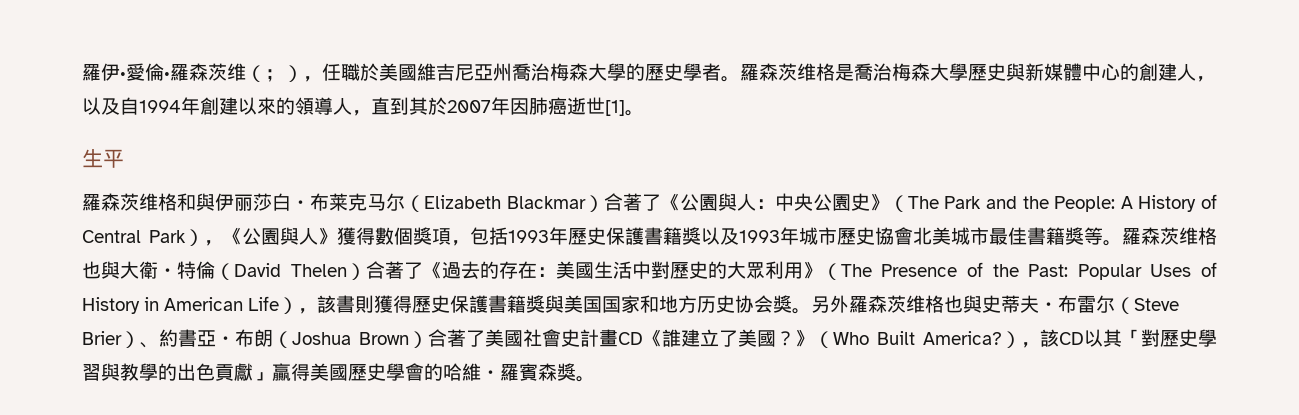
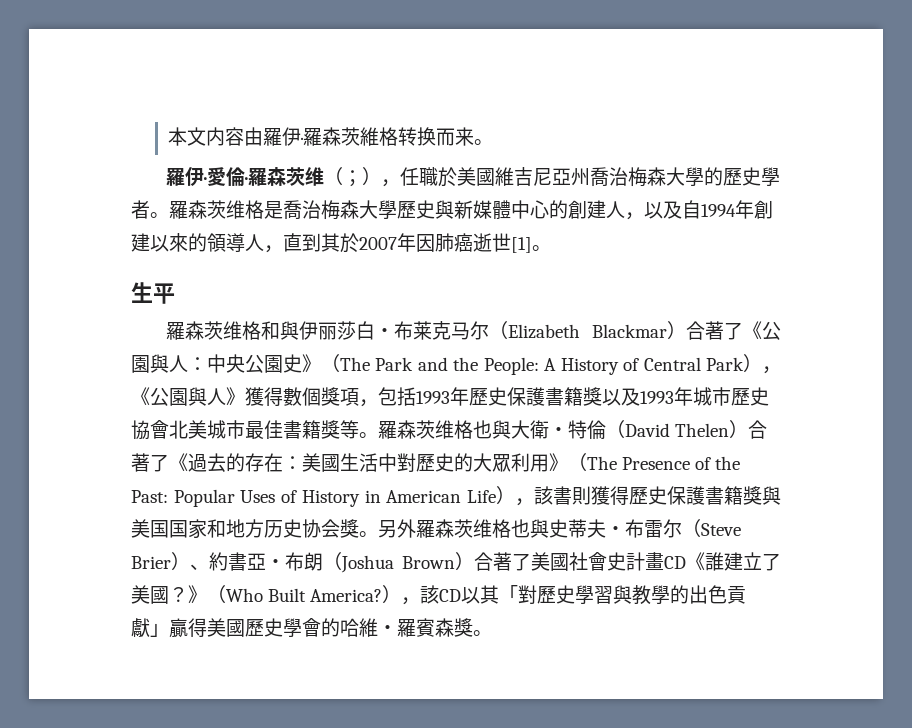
+ 本文内容由羅伊·羅森茨維格转换而来。

